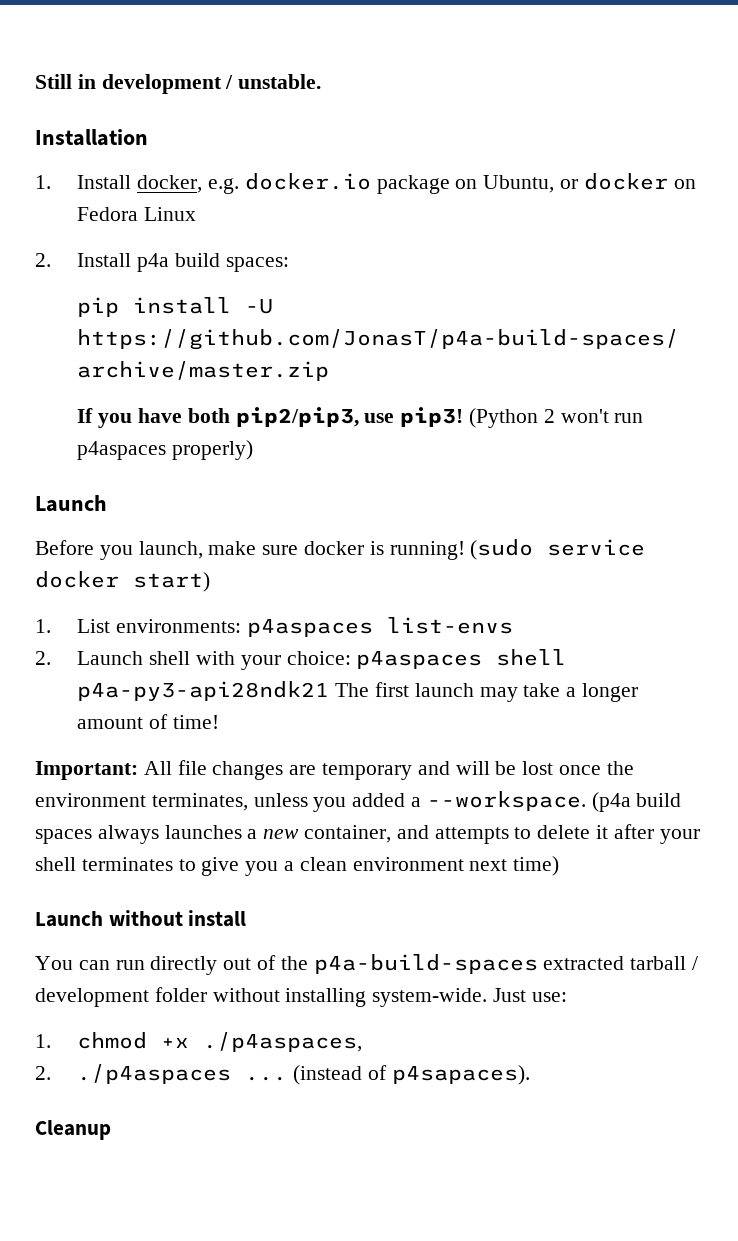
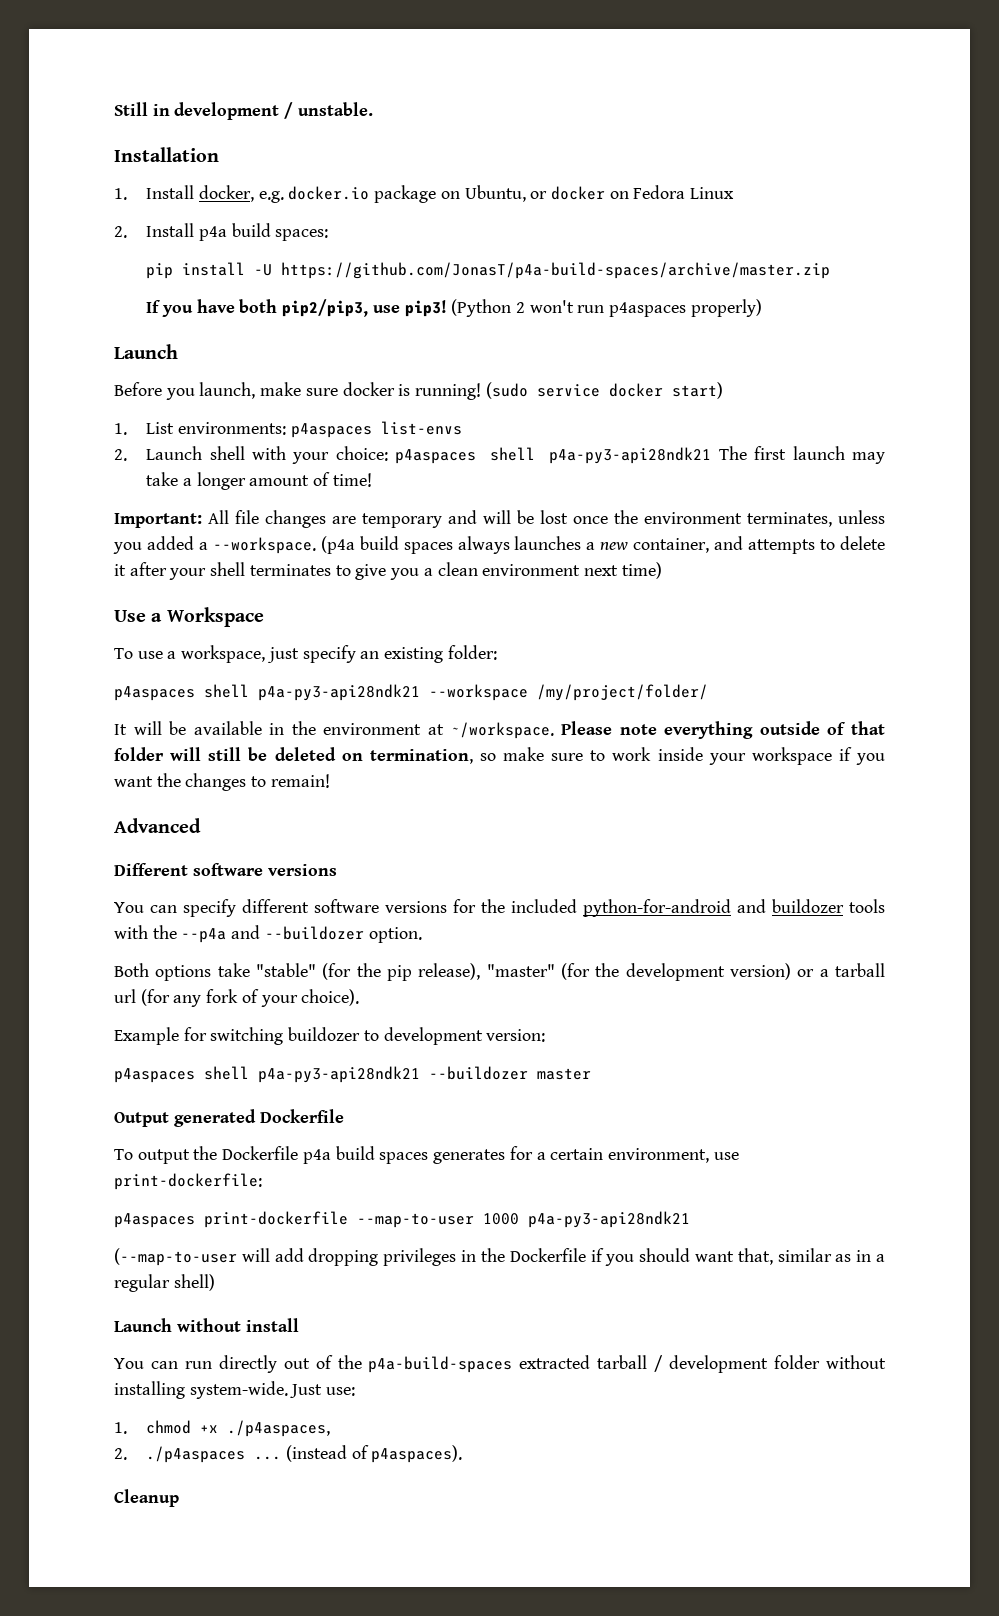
+ Use a Workspace
+ To use a workspace, just specify an existing folder:
+ p4aspaces shell p4a-py3-api28ndk21 --workspace /my/project/folder/
+ It will be available in the environment at ~/workspace. Please note everything outside of that folder will still be deleted on termination, so make sure to work inside your workspace if you want the changes to remain!
+ Advanced
+ Different software versions
+ You can specify different software versions for the included python-for-android and buildozer tools with the --p4a and --buildozer option.
+ Both options take "stable" (for the pip release), "master" (for the development version) or a tarball url (for any fork of your choice).
+ Example for switching buildozer to development version:
+ p4aspaces shell p4a-py3-api28ndk21 --buildozer master
+ Output generated Dockerfile
+ To output the Dockerfile p4a build spaces generates for a certain environment, use print-dockerfile:
+ p4aspaces print-dockerfile --map-to-user 1000 p4a-py3-api28ndk21
+ (--map-to-user will add dropping privileges in the Dockerfile if you should want that, similar as in a regular shell)
- (instead of p4sapaces).
+ (instead of p4aspaces).

